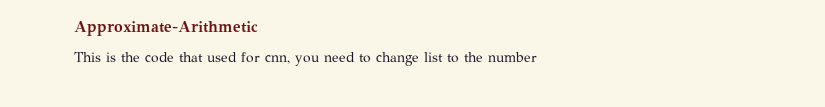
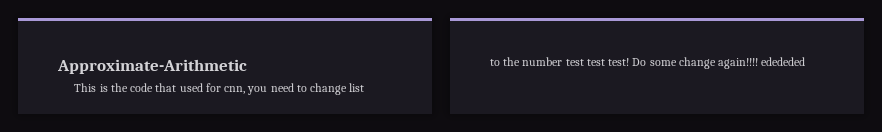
- This is the code that used for cnn, you need to change list to the number
+ This is the code that used for cnn, you need to change list to the number test test test! Do some change again!!!! edededed

